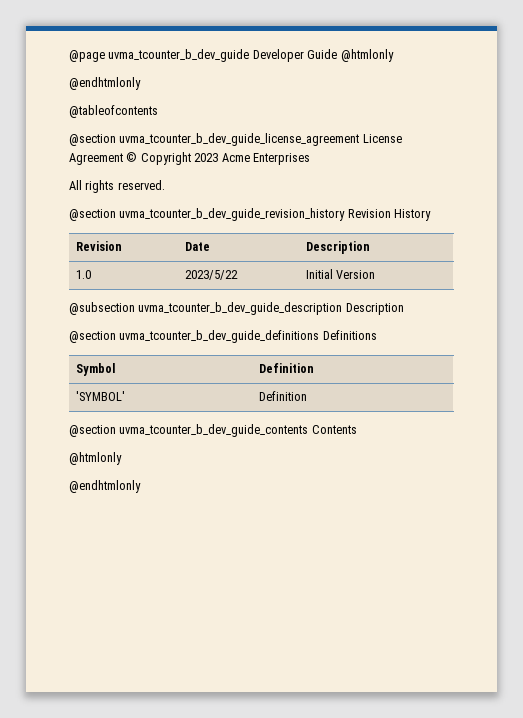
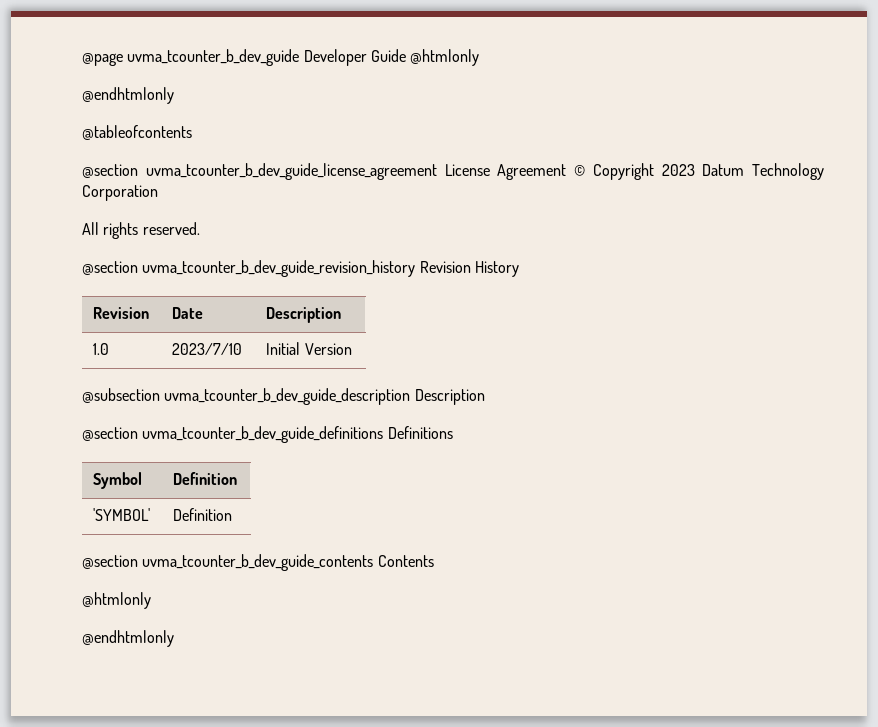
- @section uvma_tcounter_b_dev_guide_license_agreement License Agreement © Copyright 2023 Acme Enterprises
+ @section uvma_tcounter_b_dev_guide_license_agreement License Agreement © Copyright 2023 Datum Technology Corporation
- 1.0 | 2023/5/22 | Initial Version
+ 1.0 | 2023/7/10 | Initial Version

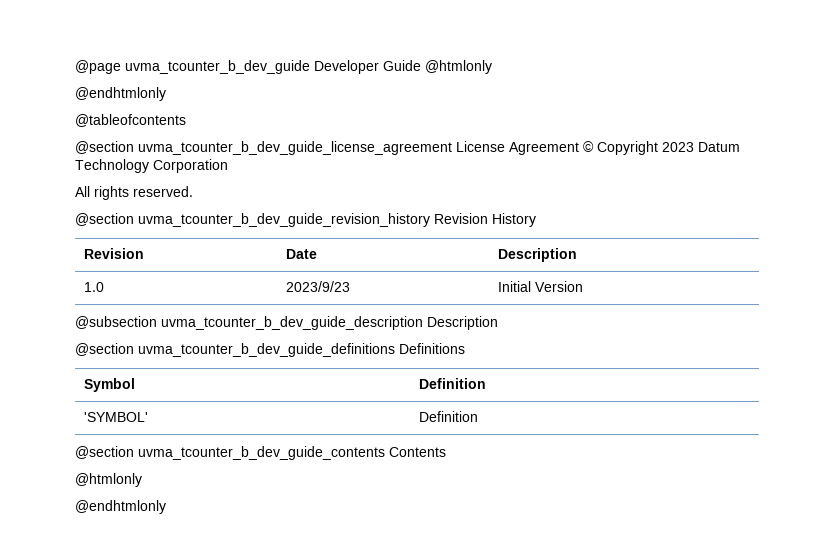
- 1.0 | 2023/7/10 | Initial Version
+ 1.0 | 2023/9/23 | Initial Version

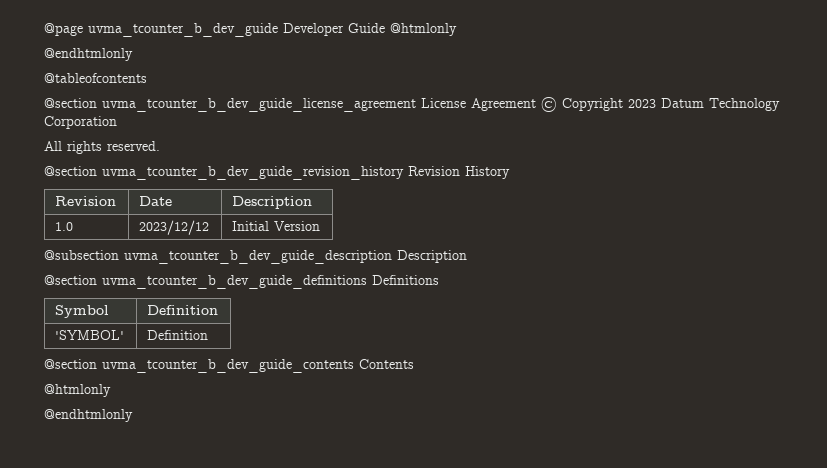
- 1.0 | 2023/9/23 | Initial Version
+ 1.0 | 2023/12/12 | Initial Version

